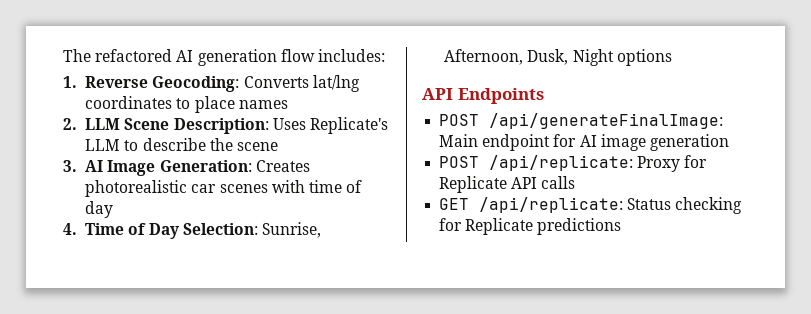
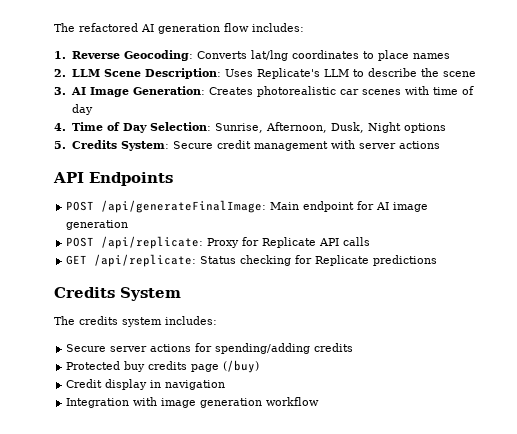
+ 5. Credits System: Secure credit management with server actions
+ Credits System
+ The credits system includes:
+ Secure server actions for spending/adding credits
+ Protected buy credits page (/buy)
+ Credit display in navigation
+ Integration with image generation workflow

